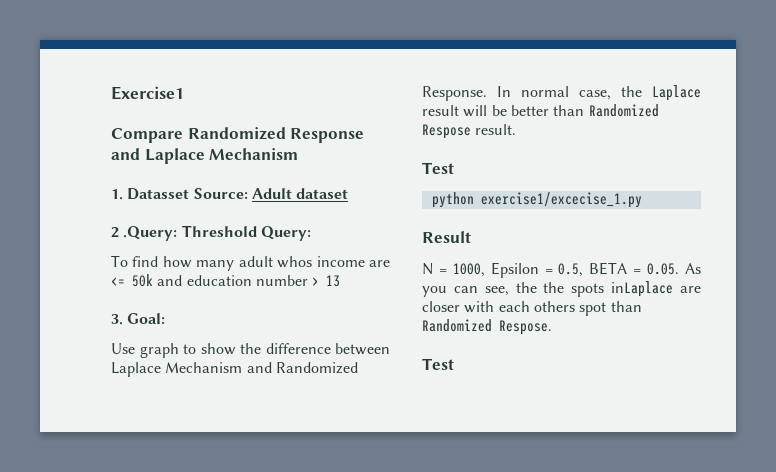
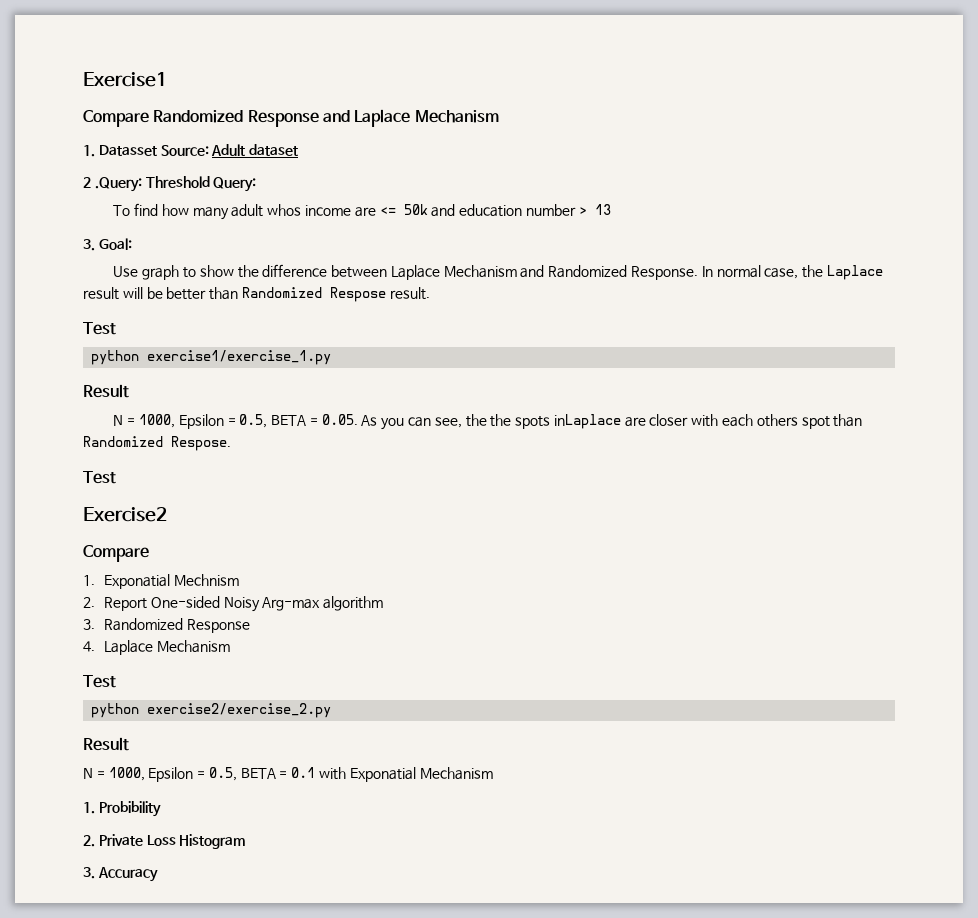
- python exercise1/excecise_1.py
+ python exercise1/exercise_1.py
+ Exercise2
+ Compare
+ 1. Exponatial Mechnism
+ 2. Report One-sided Noisy Arg-max algorithm
+ 3. Randomized Response
+ 4. Laplace Mechanism
+ Test
+ python exercise2/exercise_2.py
+ Result
+ N = 1000, Epsilon = 0.5, BETA = 0.1 with Exponatial Mechanism
+ 1. Probibility
+ 2. Private Loss Histogram
+ 3. Accuracy

